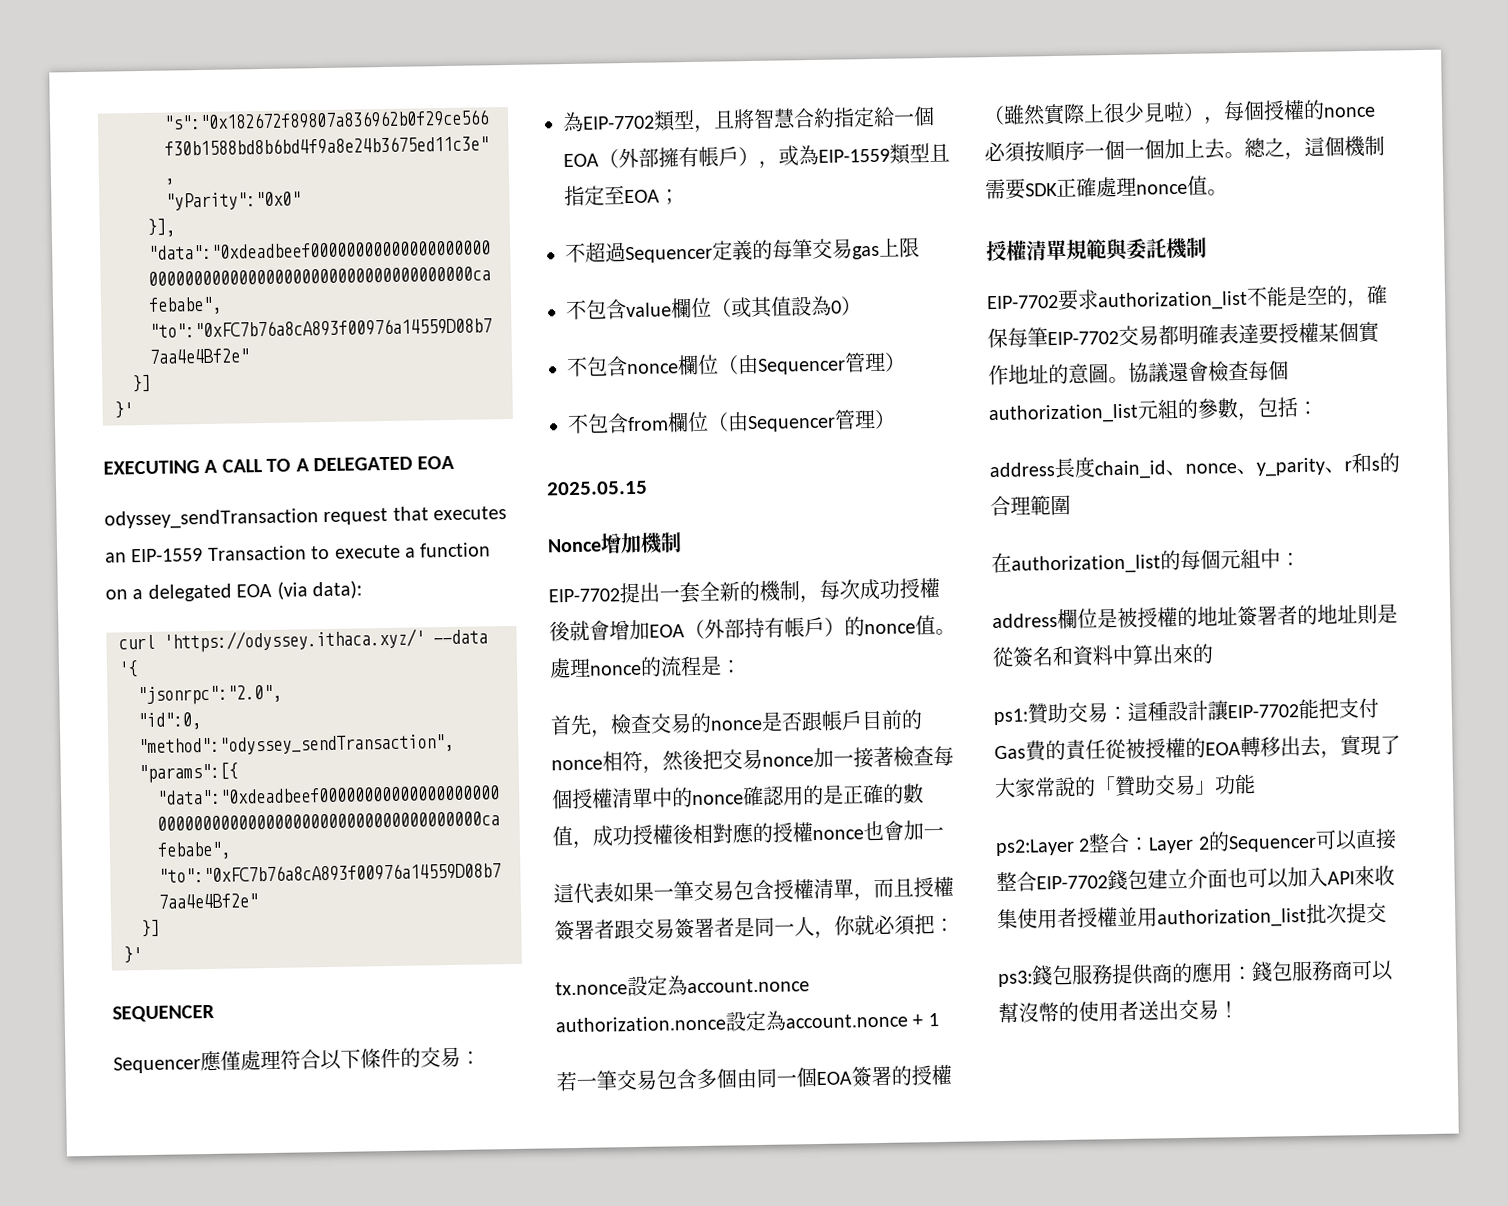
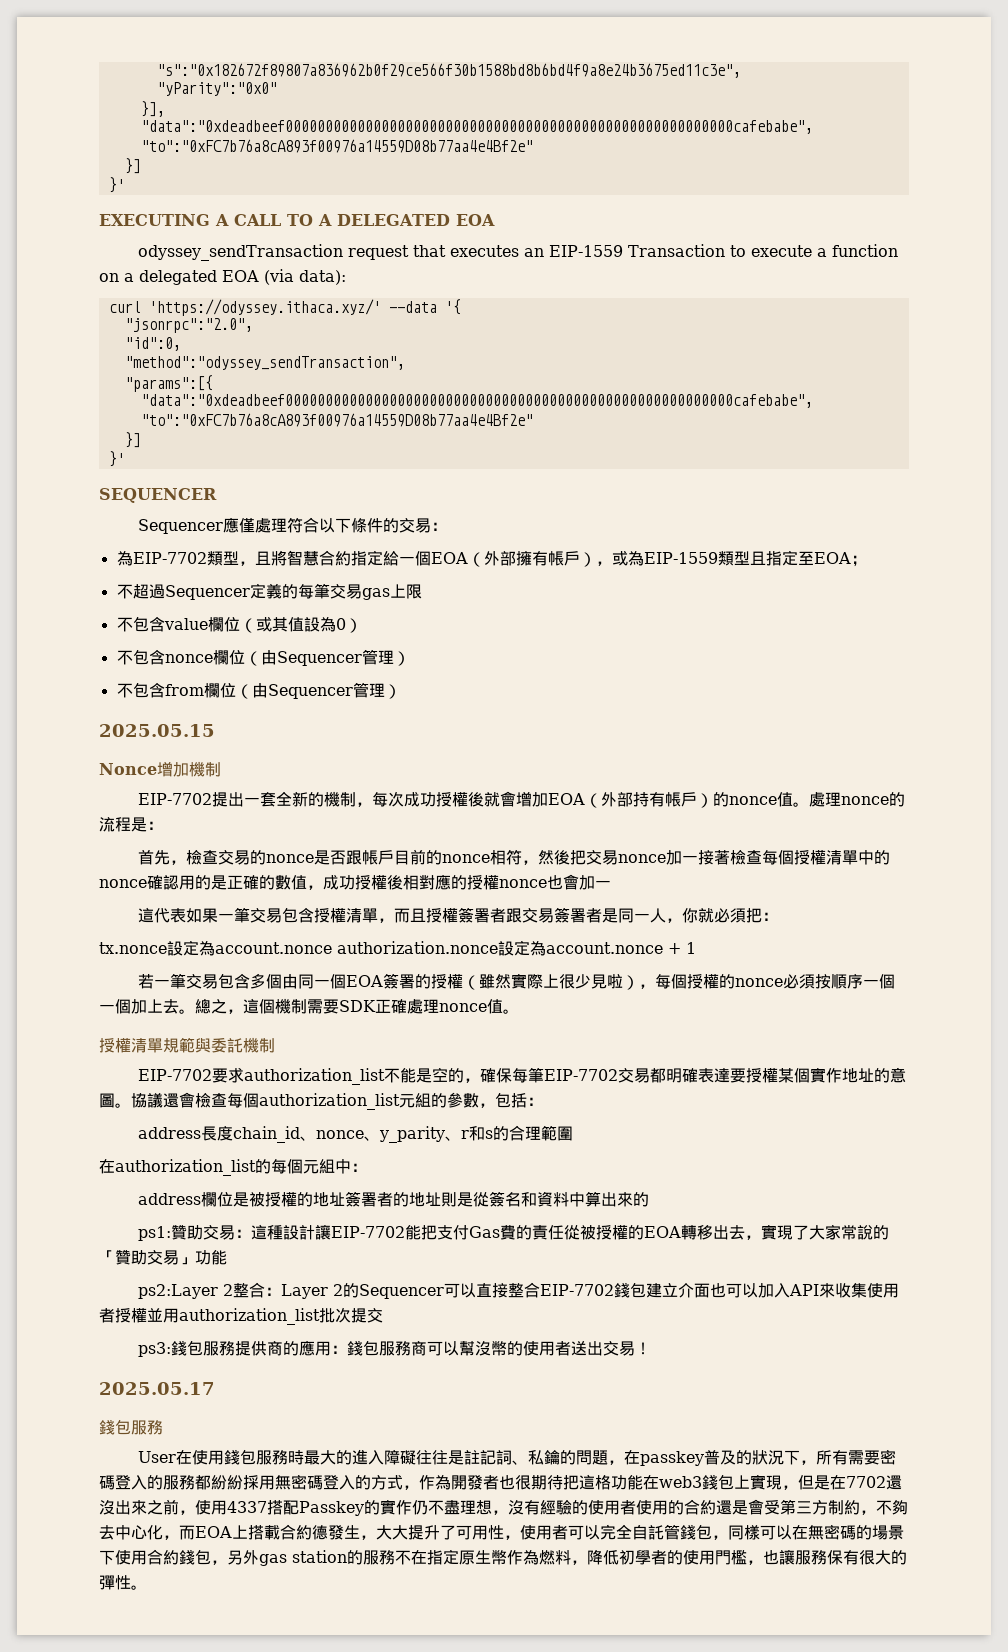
+ 2025.05.17
+ 錢包服務
+ User在使用錢包服務時最大的進入障礙往往是註記詞、私鑰的問題，在passkey普及的狀況下，所有需要密碼登入的服務都紛紛採用無密碼登入的方式，作為開發者也很期待把這格功能在web3錢包上實現，但是在7702還沒出來之前，使用4337搭配Passkey的實作仍不盡理想，沒有經驗的使用者使用的合約還是會受第三方制約，不夠去中心化，而EOA上搭載合約德發生，大大提升了可用性，使用者可以完全自託管錢包，同樣可以在無密碼的場景下使用合約錢包，另外gas station的服務不在指定原生幣作為燃料，降低初學者的使用門檻，也讓服務保有很大的彈性。

